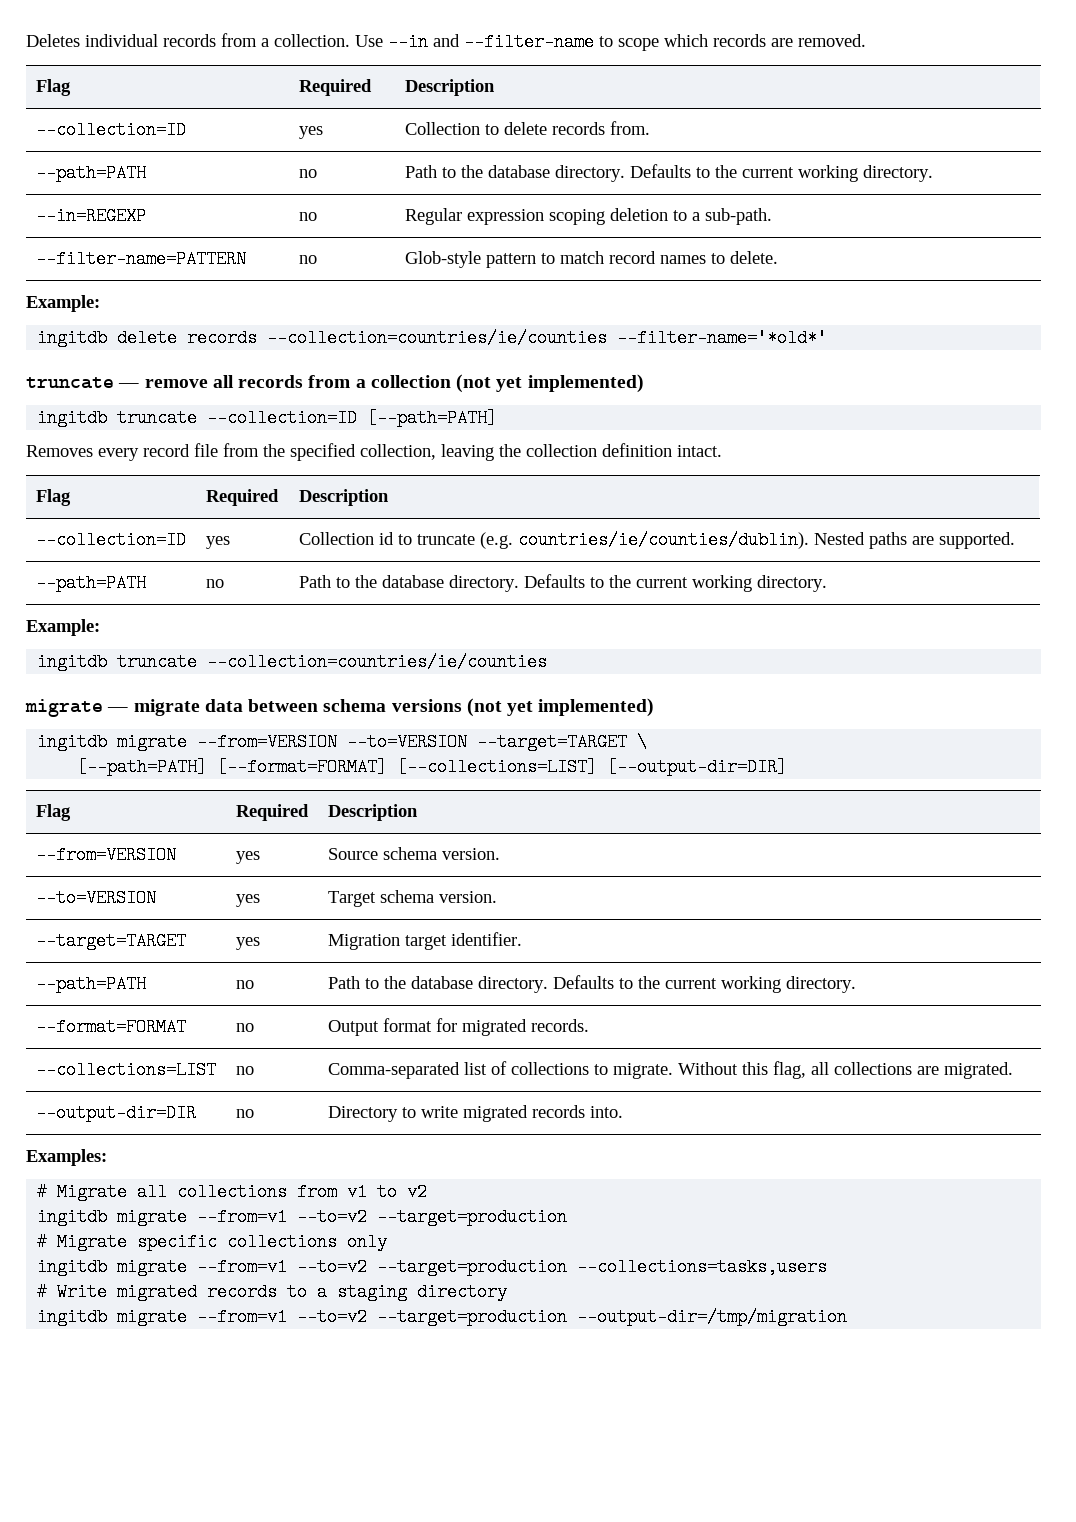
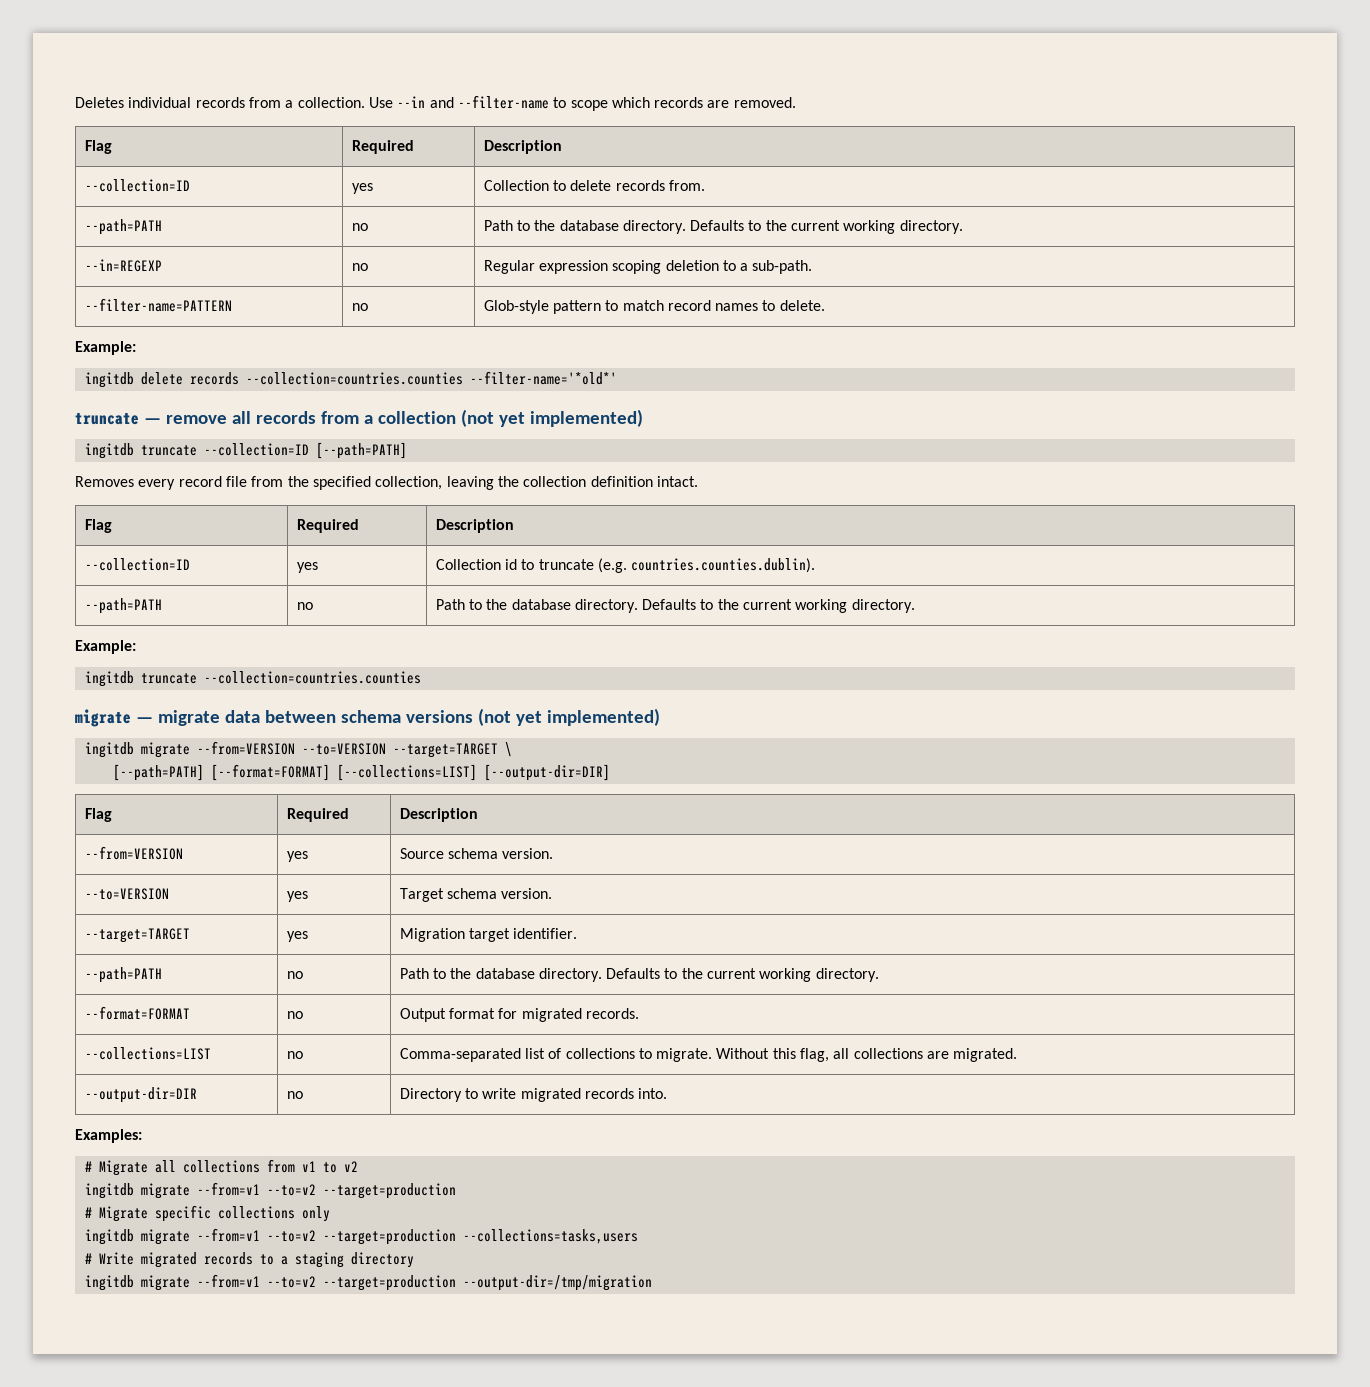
- ingitdb delete records --collection=countries/ie/counties --filter-name='*old*'
+ ingitdb delete records --collection=countries.counties --filter-name='*old*'
- --collection=ID | yes | Collection id to truncate (e.g. countries/ie/counties/dublin). Nested paths are supported.
+ --collection=ID | yes | Collection id to truncate (e.g. countries.counties.dublin).
- ingitdb truncate --collection=countries/ie/counties
+ ingitdb truncate --collection=countries.counties

